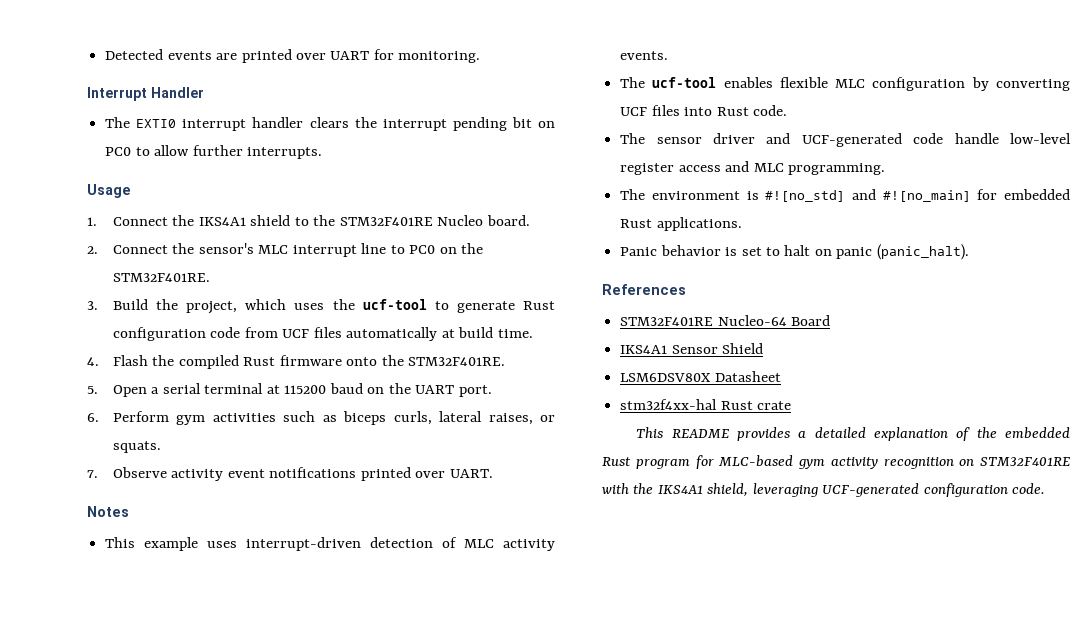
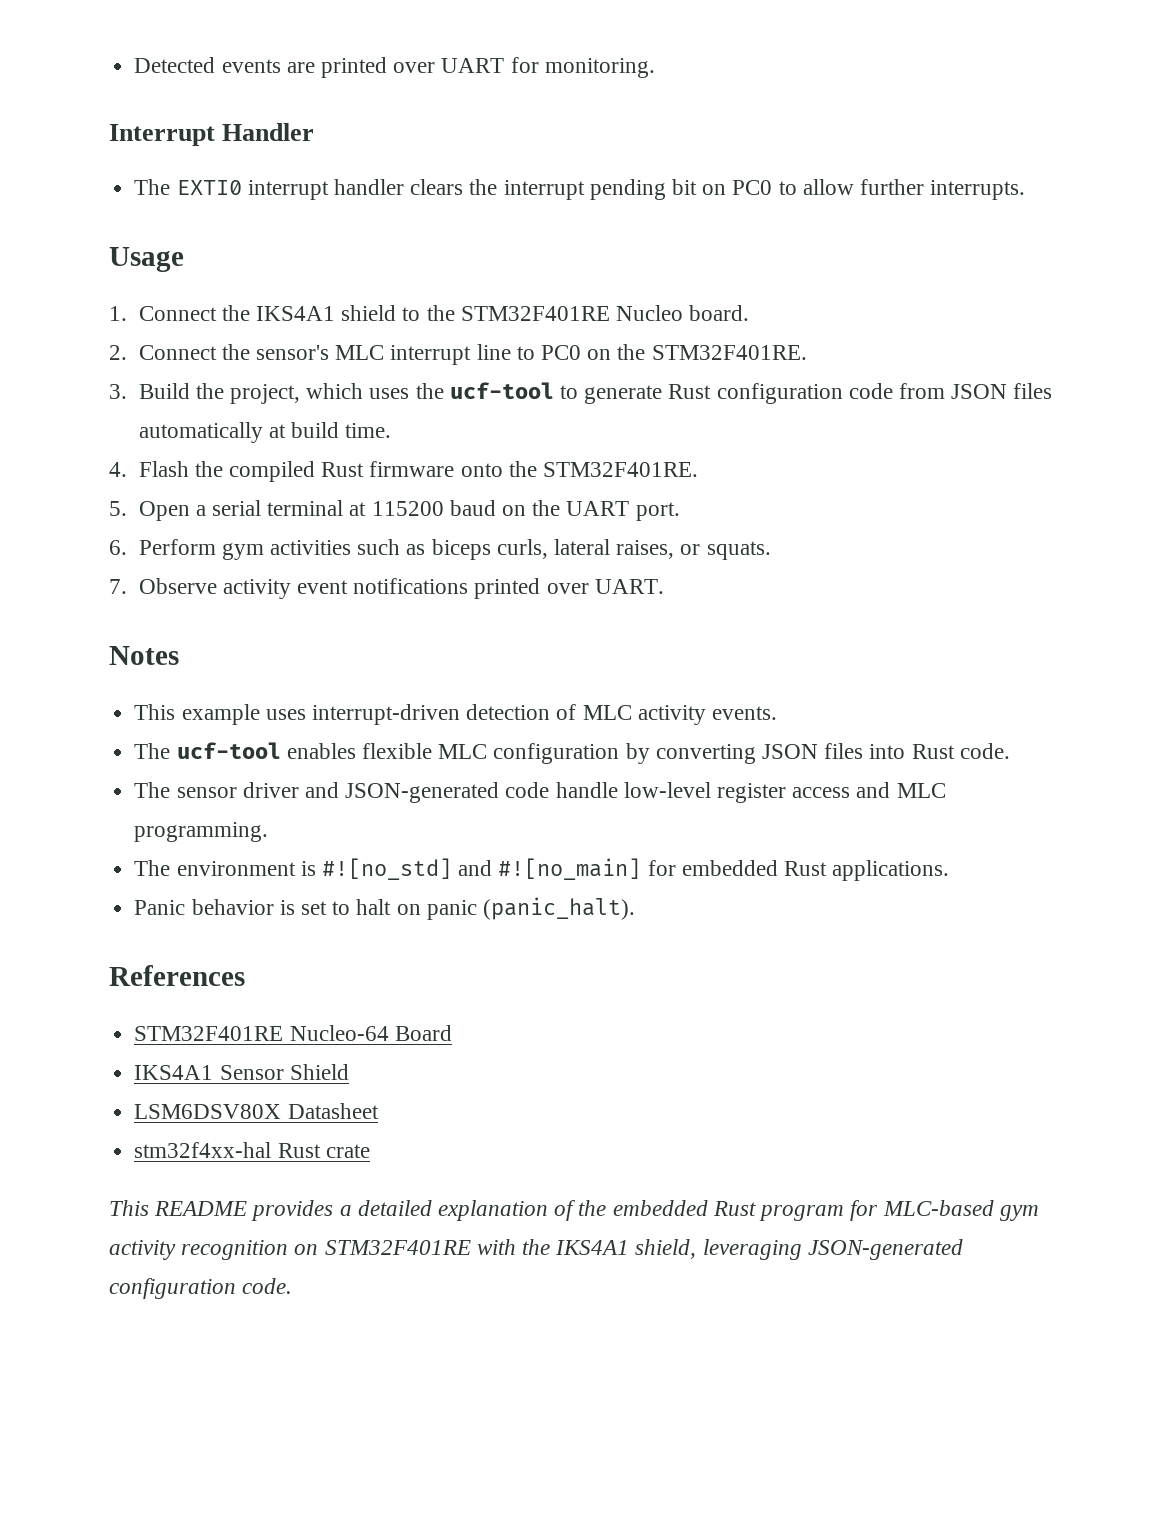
- 3. Build the project, which uses the ucf-tool to generate Rust configuration code from UCF files automatically at build time.
+ 3. Build the project, which uses the ucf-tool to generate Rust configuration code from JSON files automatically at build time.
- The ucf-tool enables flexible MLC configuration by converting UCF files into Rust code.
+ The ucf-tool enables flexible MLC configuration by converting JSON files into Rust code.
- The sensor driver and UCF-generated code handle low-level register access and MLC programming.
+ The sensor driver and JSON-generated code handle low-level register access and MLC programming.
- This README provides a detailed explanation of the embedded Rust program for MLC-based gym activity recognition on STM32F401RE with the IKS4A1 shield, leveraging UCF-generated configuration code.
+ This README provides a detailed explanation of the embedded Rust program for MLC-based gym activity recognition on STM32F401RE with the IKS4A1 shield, leveraging JSON-generated configuration code.

